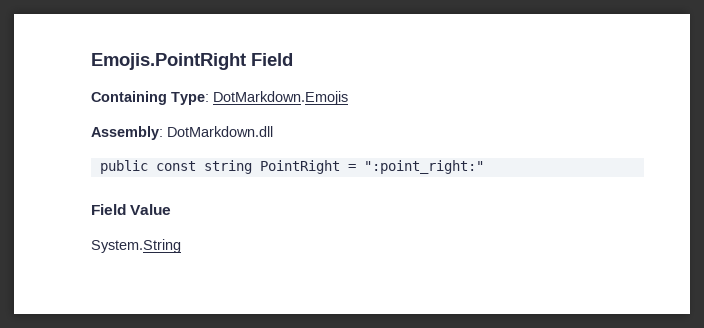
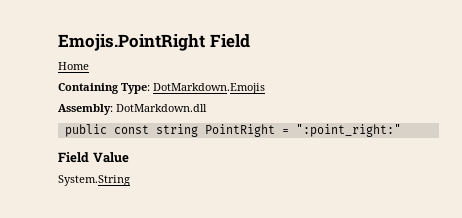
+ Home

